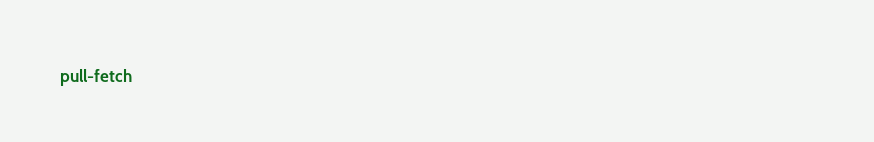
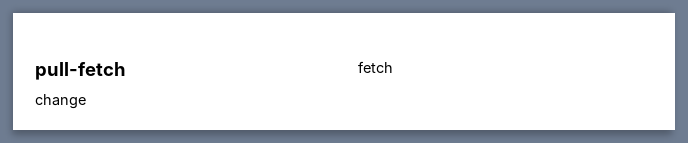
+ change
+ fetch

